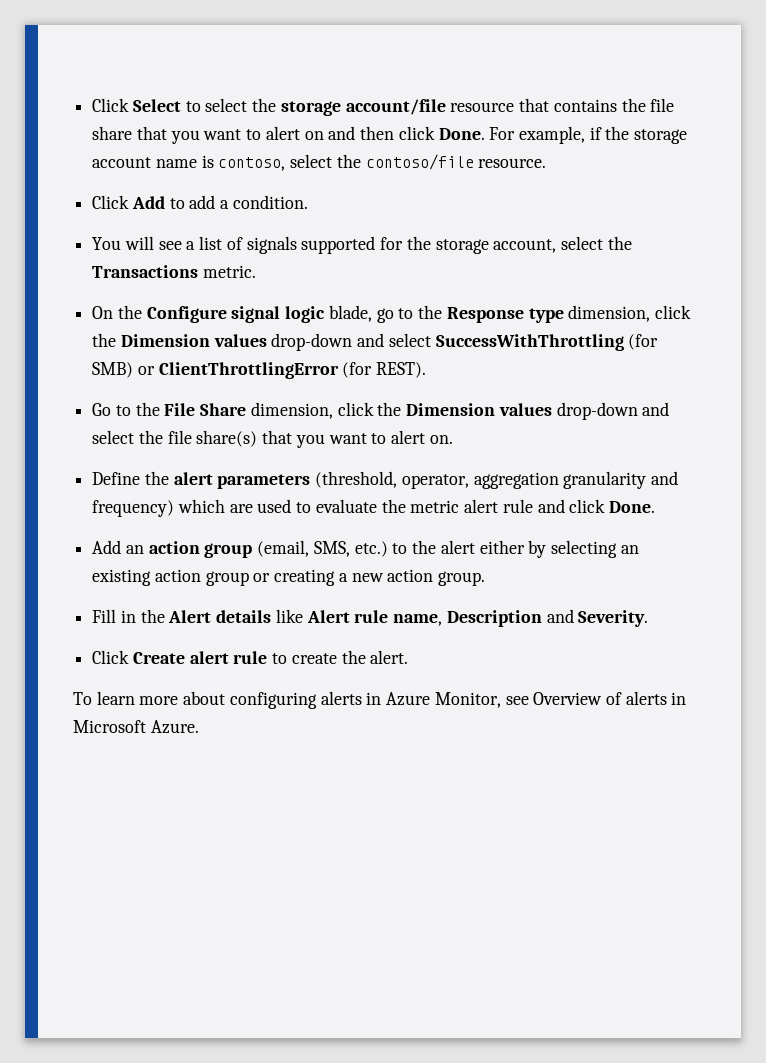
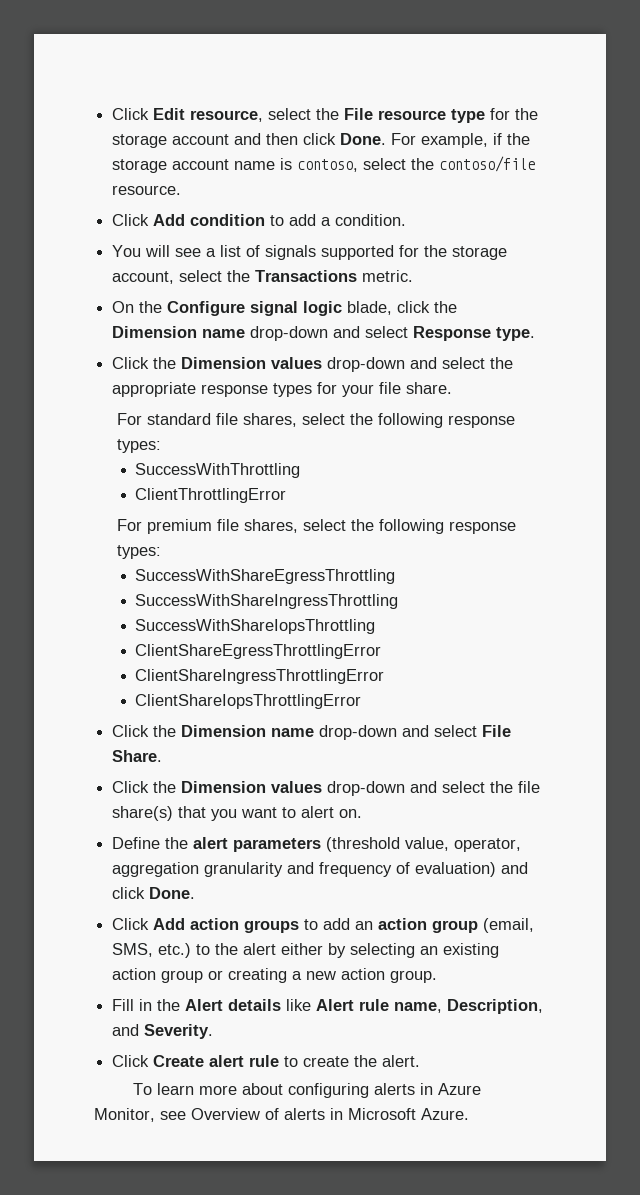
- Click Select to select the storage account/file resource that contains the file share that you want to alert on and then click Done.
+ Click Edit resource, select the File resource type for the storage account and then click Done.
- Click Add to add a condition.
+ Click Add condition to add a condition.
- On the Configure signal logic blade, go to the Response type dimension, click the Dimension values drop-down and select SuccessWithThrottling (for SMB) or ClientThrottlingError (for REST).
- Go to the File Share dimension, click the Dimension values drop-down and select the file share(s) that you want to alert on.
+ On the Configure signal logic blade, click the Dimension name drop-down and select Response type.
+ Click the Dimension values drop-down and select the appropriate response types for your file share.
+ For standard file shares, select the following response types:
+ SuccessWithThrottling
+ ClientThrottlingError
+ For premium file shares, select the following response types:
+ SuccessWithShareEgressThrottling
+ SuccessWithShareIngressThrottling
+ SuccessWithShareIopsThrottling
+ ClientShareEgressThrottlingError
+ ClientShareIngressThrottlingError
+ ClientShareIopsThrottlingError
+ Click the Dimension name drop-down and select File Share.
+ Click the Dimension values drop-down and select the file share(s) that you want to alert on.
- Define the alert parameters (threshold, operator, aggregation granularity and frequency) which are used to evaluate the metric alert rule and click Done.
- Add an action group (email, SMS, etc.) to the alert either by selecting an existing action group or creating a new action group.
+ Define the alert parameters (threshold value, operator, aggregation granularity and frequency of evaluation) and click Done.
+ Click Add action groups to add an action group (email, SMS, etc.) to the alert either by selecting an existing action group or creating a new action group.
- Fill in the Alert details like Alert rule name, Description and Severity.
+ Fill in the Alert details like Alert rule name, Description, and Severity.

